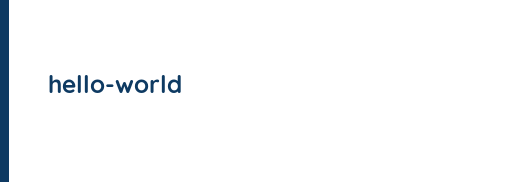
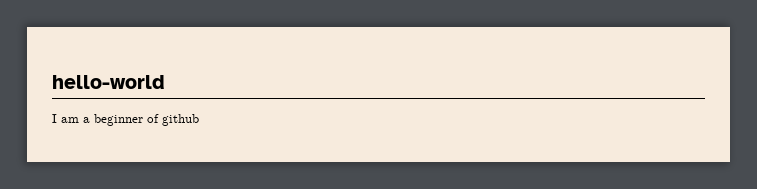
+ I am a beginner of github

